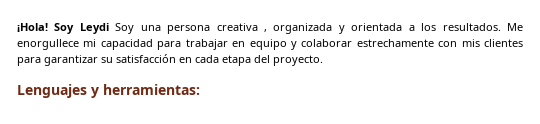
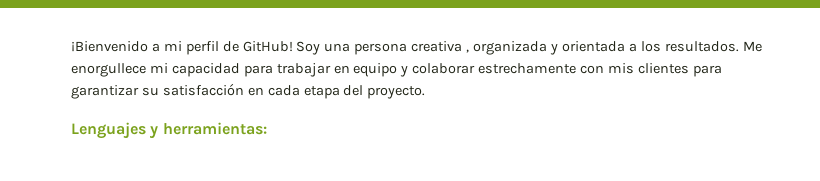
- ¡Hola! Soy Leydi Soy una persona creativa , organizada y orientada a los resultados.
+ ¡Bienvenido a mi perfil de GitHub! Soy una persona creativa , organizada y orientada a los resultados.

